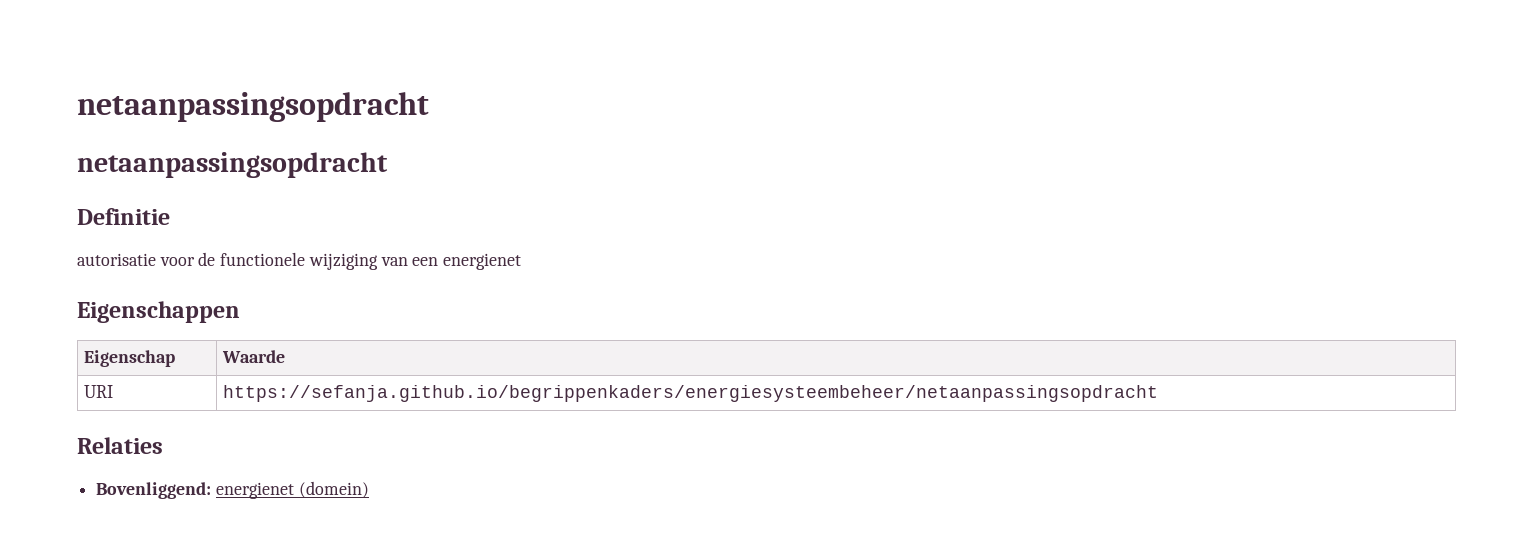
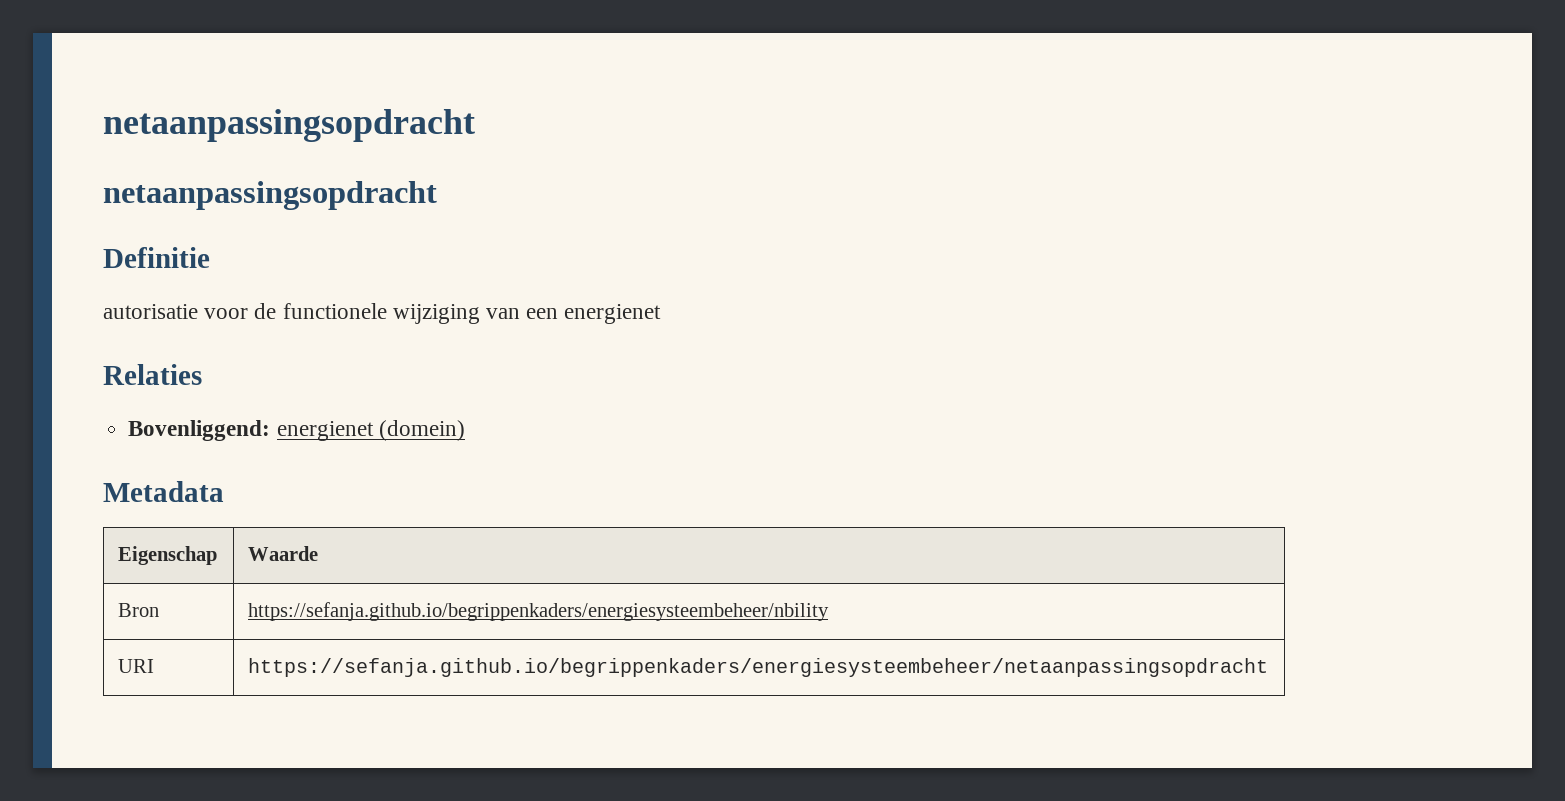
- Eigenschappen
+ Relaties
+ Bovenliggend: energienet (domein)
+ Metadata
+ Bron | https://sefanja.github.io/begrippenkaders/energiesysteembeheer/nbility
- Relaties
- Bovenliggend: energienet (domein)

